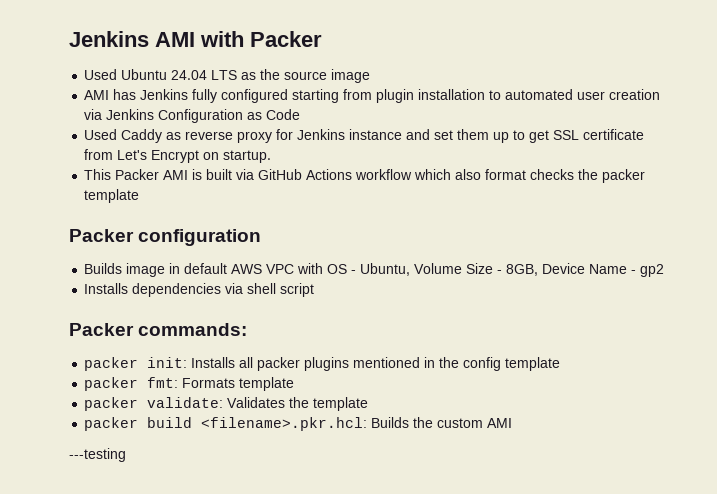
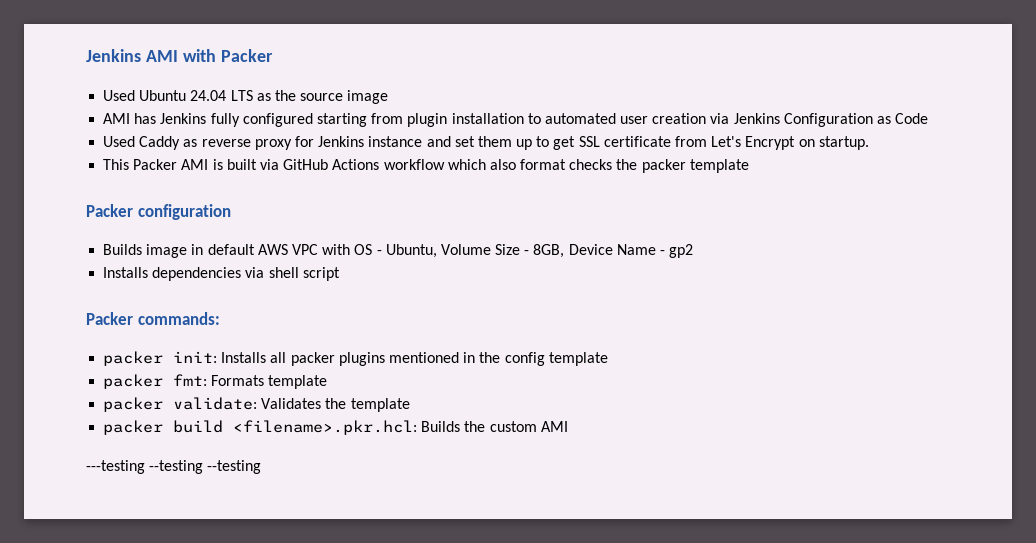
- ---testing
+ ---testing --testing --testing

